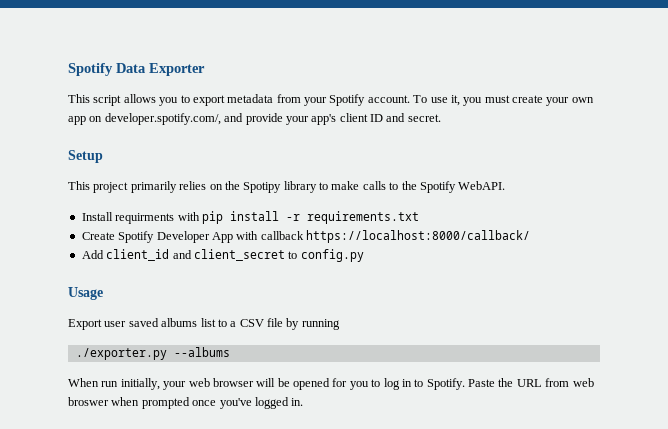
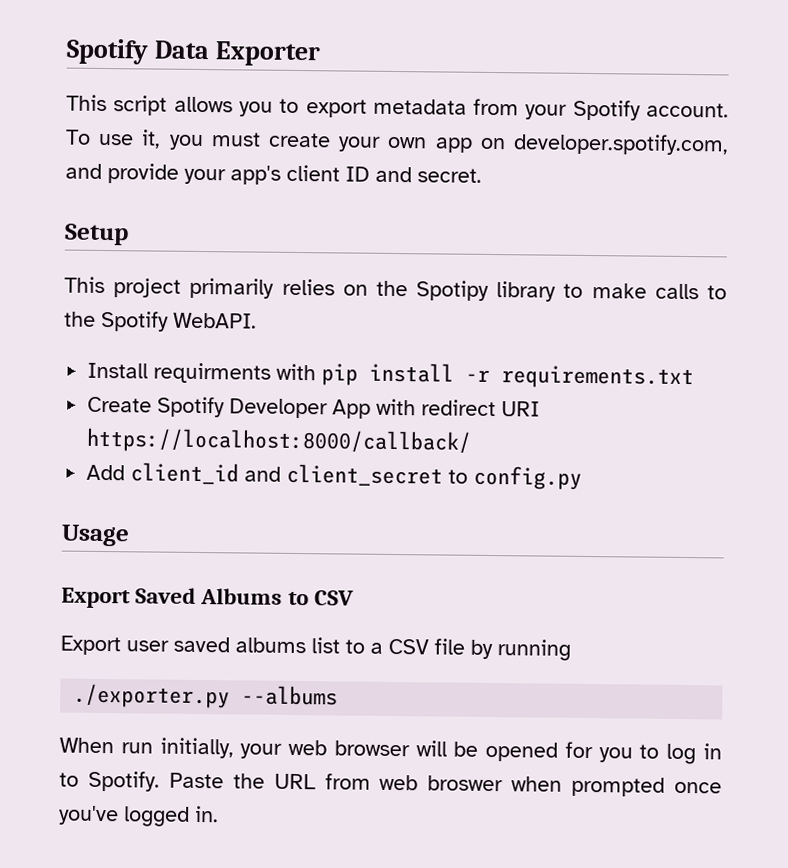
- To use it, you must create your own app on developer.spotify.com/, and provide your app's client ID and secret.
+ To use it, you must create your own app on developer.spotify.com, and provide your app's client ID and secret.
- Create Spotify Developer App with callback https://localhost:8000/callback/
+ Create Spotify Developer App with redirect URI https://localhost:8000/callback/
+ Export Saved Albums to CSV

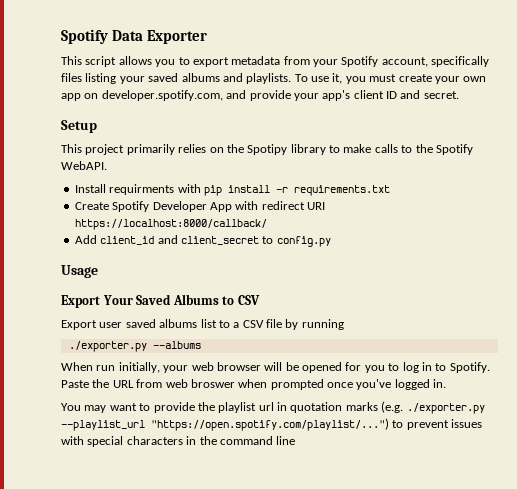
- This script allows you to export metadata from your Spotify account.
+ This script allows you to export metadata from your Spotify account, specifically files listing your saved albums and playlists.
- Export Saved Albums to CSV
+ Export Your Saved Albums to CSV
+ You may want to provide the playlist url in quotation marks (e.g. ./exporter.py --playlist_url "https://open.spotify.com/playlist/...") to prevent issues with special characters in the command line

